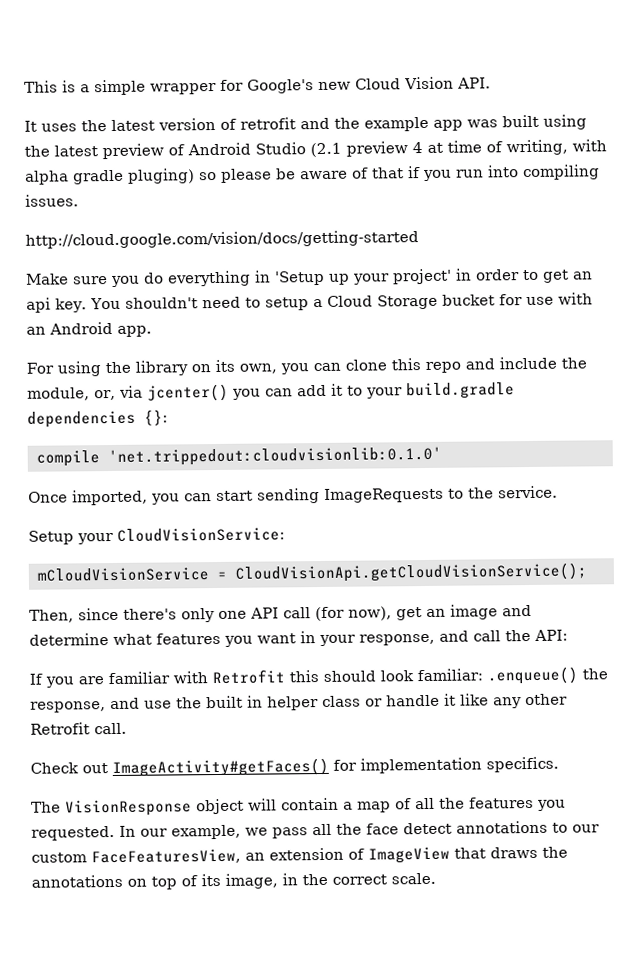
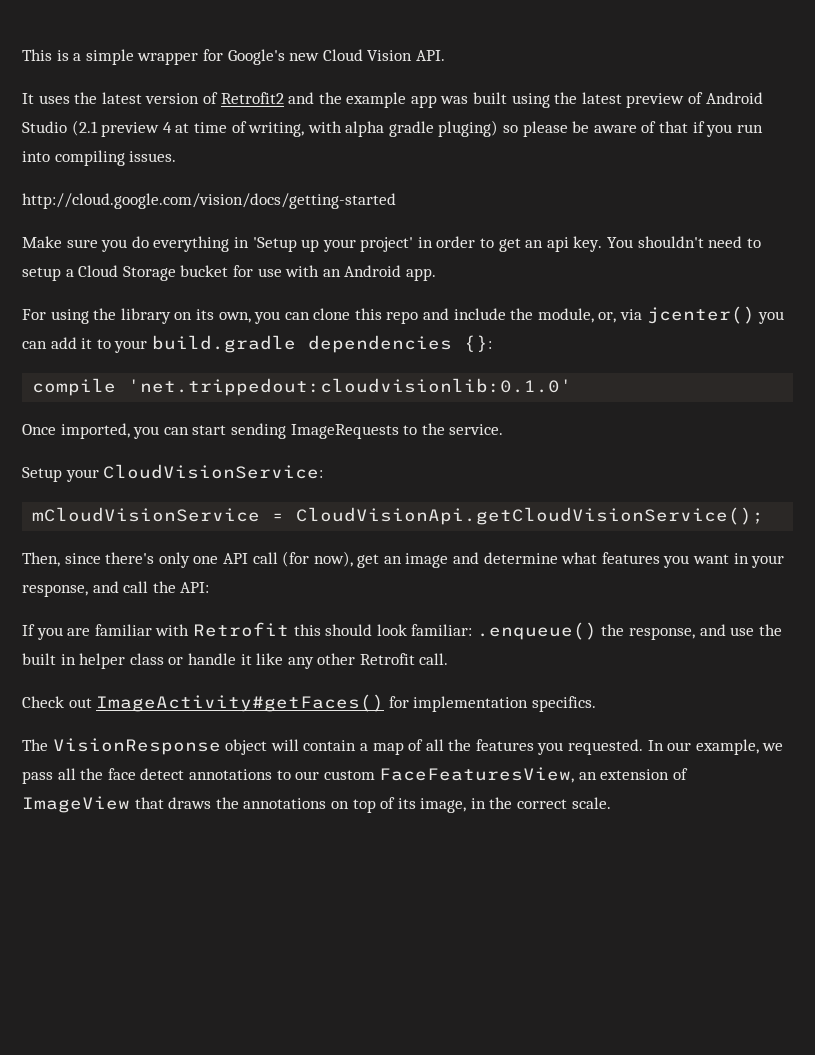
- It uses the latest version of retrofit and the example app was built using the latest preview of Android Studio (2.1 preview 4 at time of writing, with alpha gradle pluging) so please be aware of that if you run into compiling issues.
+ It uses the latest version of Retrofit2 and the example app was built using the latest preview of Android Studio (2.1 preview 4 at time of writing, with alpha gradle pluging) so please be aware of that if you run into compiling issues.

